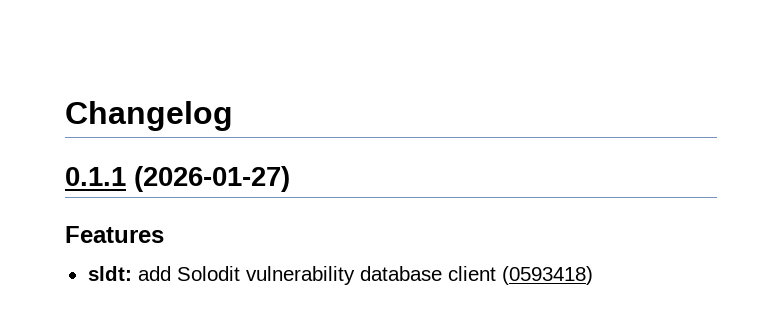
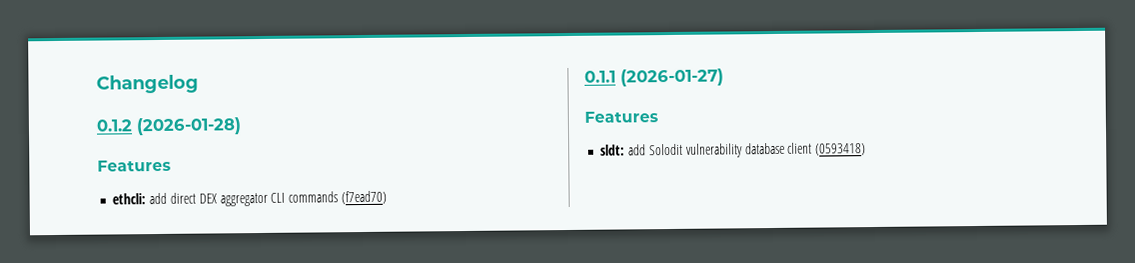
+ 0.1.2 (2026-01-28)
+ Features
+ ethcli: add direct DEX aggregator CLI commands (f7ead70)

